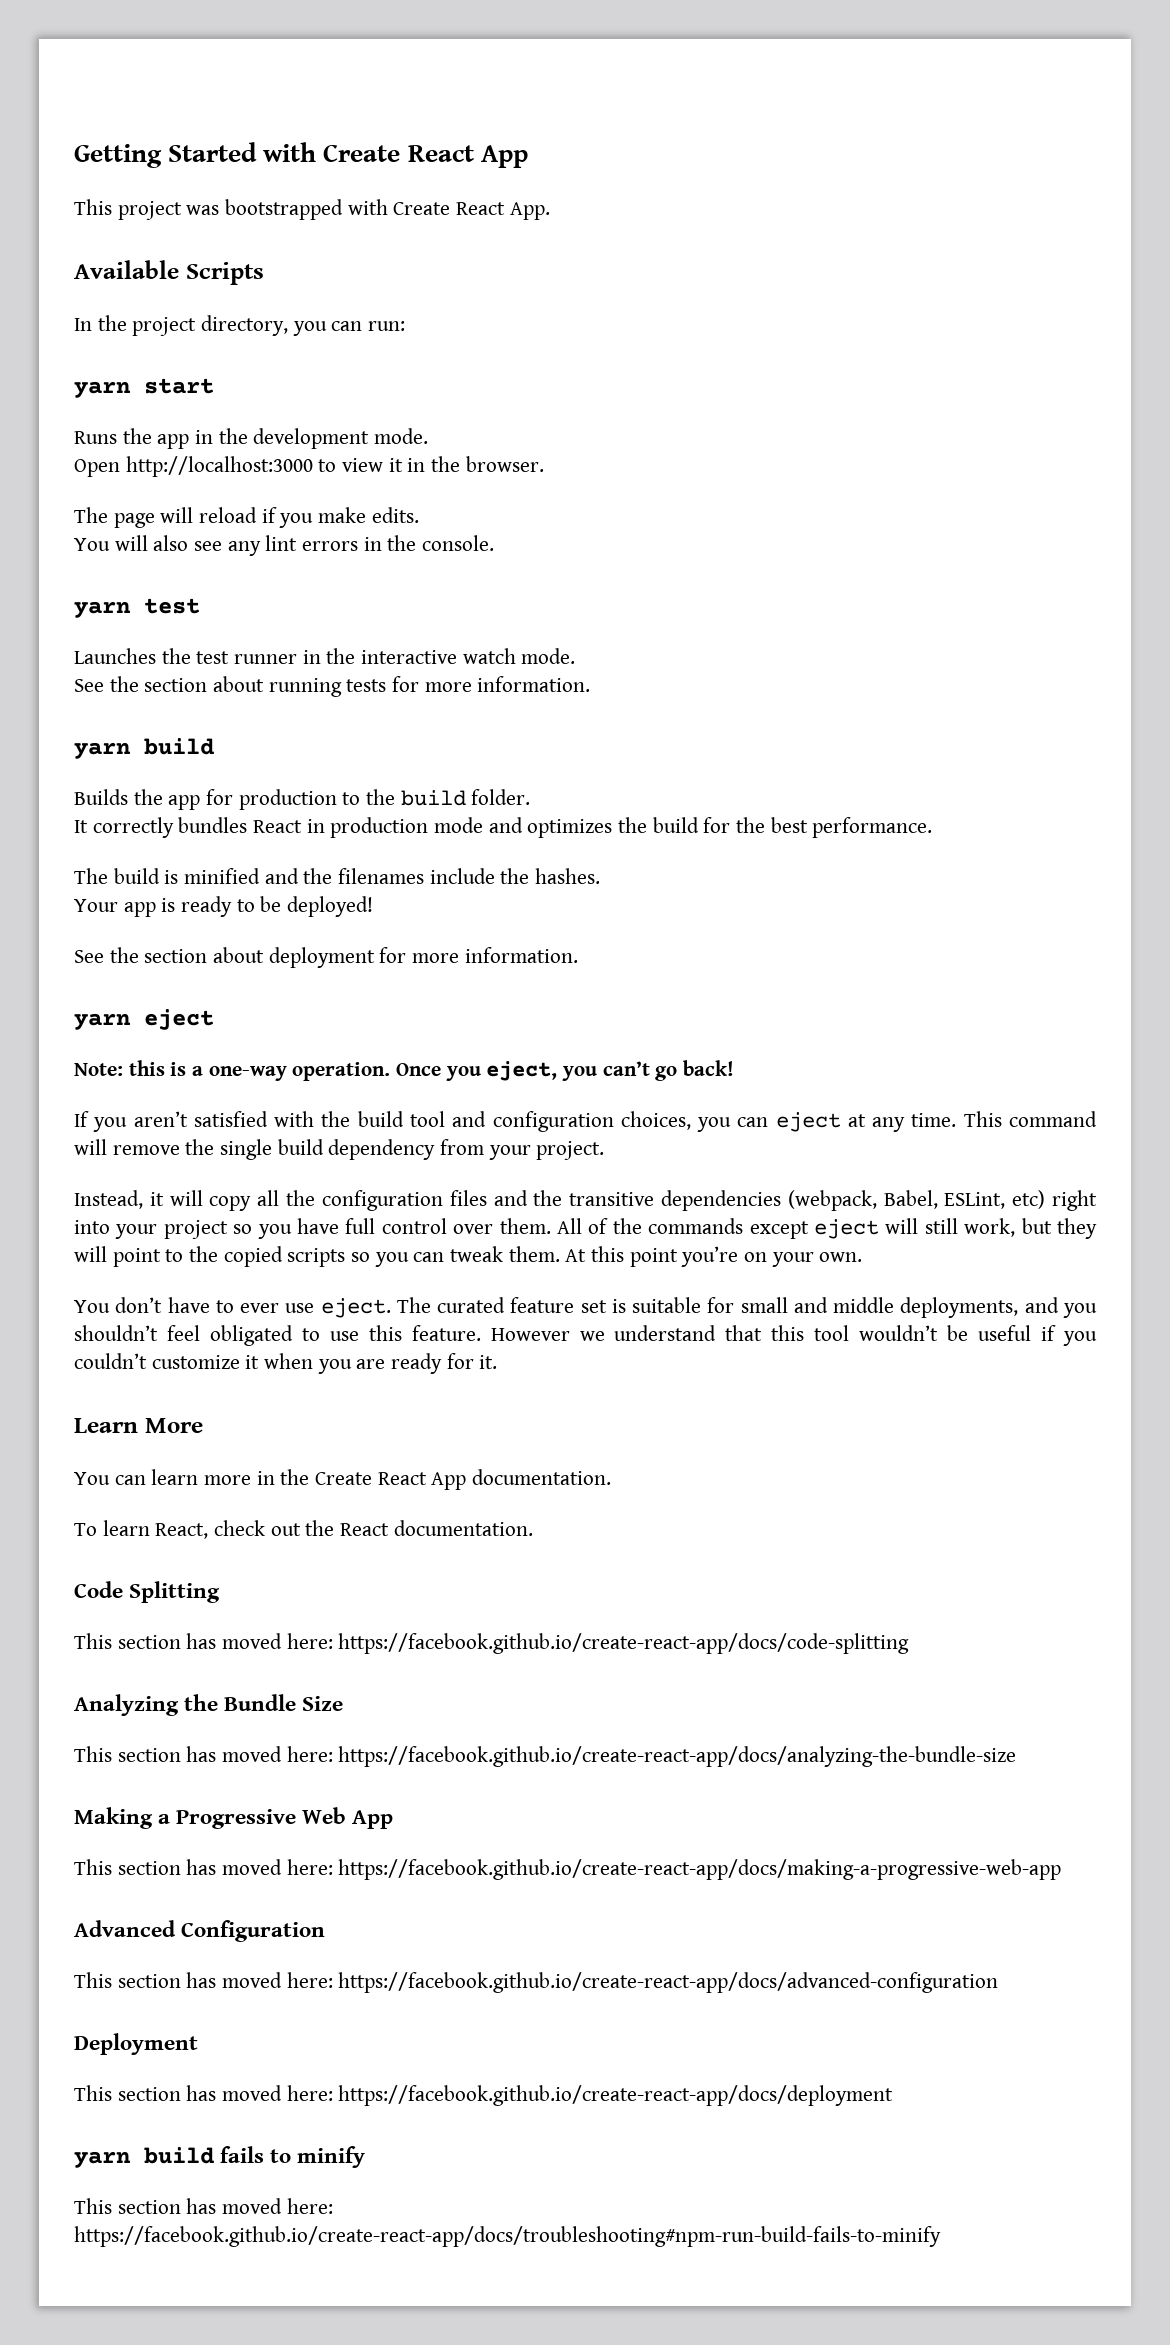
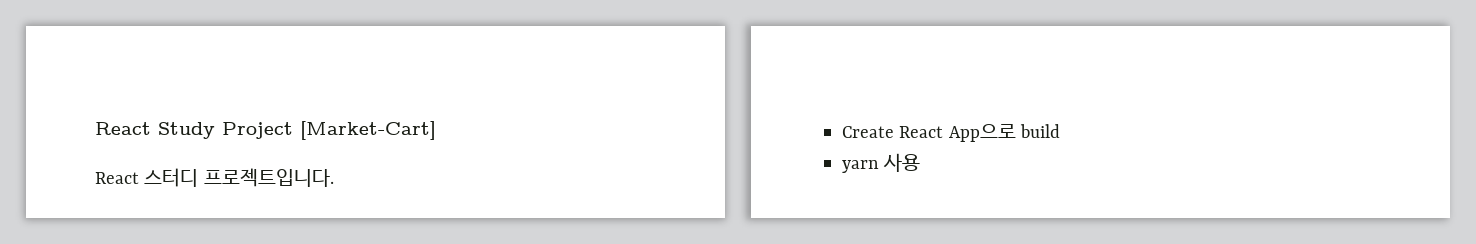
- Getting Started with Create React App
- This project was bootstrapped with Create React App.
- Available Scripts
- In the project directory, you can run:
- yarn start
- Runs the app in the development mode.
- Open http://localhost:3000 to view it in the browser.
- The page will reload if you make edits.
- You will also see any lint errors in the console.
- yarn test
- Launches the test runner in the interactive watch mode.
- See the section about running tests for more information.
- yarn build
- Builds the app for production to the build folder.
- It correctly bundles React in production mode and optimizes the build for the best performance.
- The build is minified and the filenames include the hashes.
- Your app is ready to be deployed!
- See the section about deployment for more information.
- yarn eject
- Note: this is a one-way operation. Once you eject, you can’t go back!
- If you aren’t satisfied with the build tool and configuration choices, you can eject at any time. This command will remove the single build dependency from your project.
- Instead, it will copy all the configuration files and the transitive dependencies (webpack, Babel, ESLint, etc) right into your project so you have full control over them. All of the commands except eject will still work, but they will point to the copied scripts so you can tweak them. At this point you’re on your own.
- You don’t have to ever use eject. The curated feature set is suitable for small and middle deployments, and you shouldn’t feel obligated to use this feature. However we understand that this tool wouldn’t be useful if you couldn’t customize it when you are ready for it.
- Learn More
- You can learn more in the Create React App documentation.
- To learn React, check out the React documentation.
- Code Splitting
- This section has moved here: https://facebook.github.io/create-react-app/docs/code-splitting
- Analyzing the Bundle Size
- This section has moved here: https://facebook.github.io/create-react-app/docs/analyzing-the-bundle-size
- Making a Progressive Web App
- This section has moved here: https://facebook.github.io/create-react-app/docs/making-a-progressive-web-app
- Advanced Configuration
- This section has moved here: https://facebook.github.io/create-react-app/docs/advanced-configuration
- Deployment
- This section has moved here: https://facebook.github.io/create-react-app/docs/deployment
- yarn build fails to minify
- This section has moved here: https://facebook.github.io/create-react-app/docs/troubleshooting#npm-run-build-fails-to-minify
+ React Study Project [Market-Cart]
+ React 스터디 프로젝트입니다.
+ Create React App으로 build
+ yarn 사용

